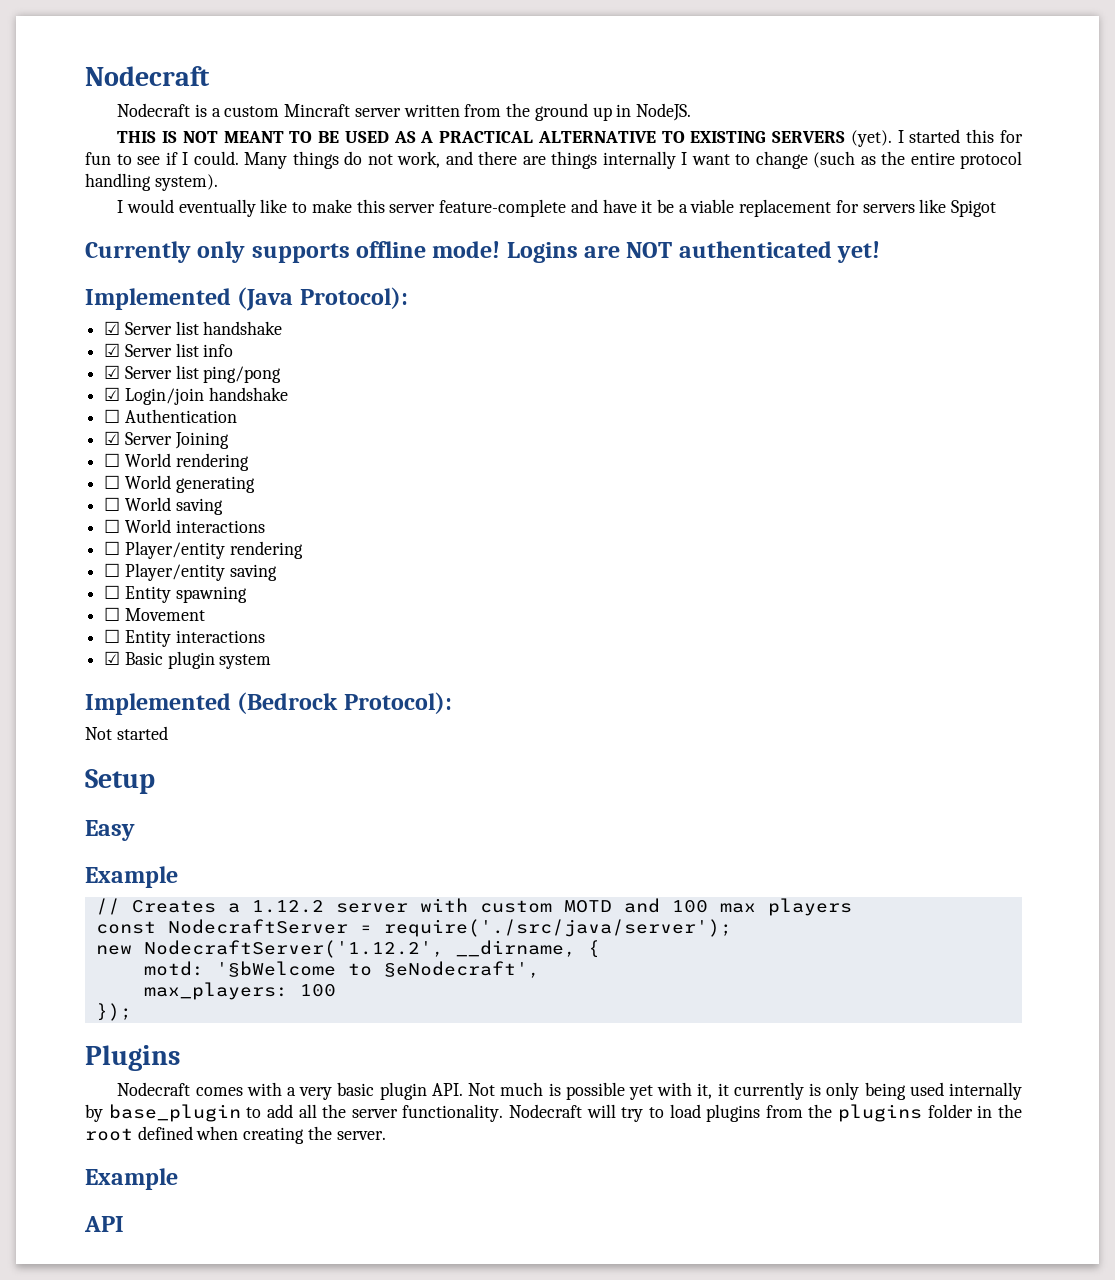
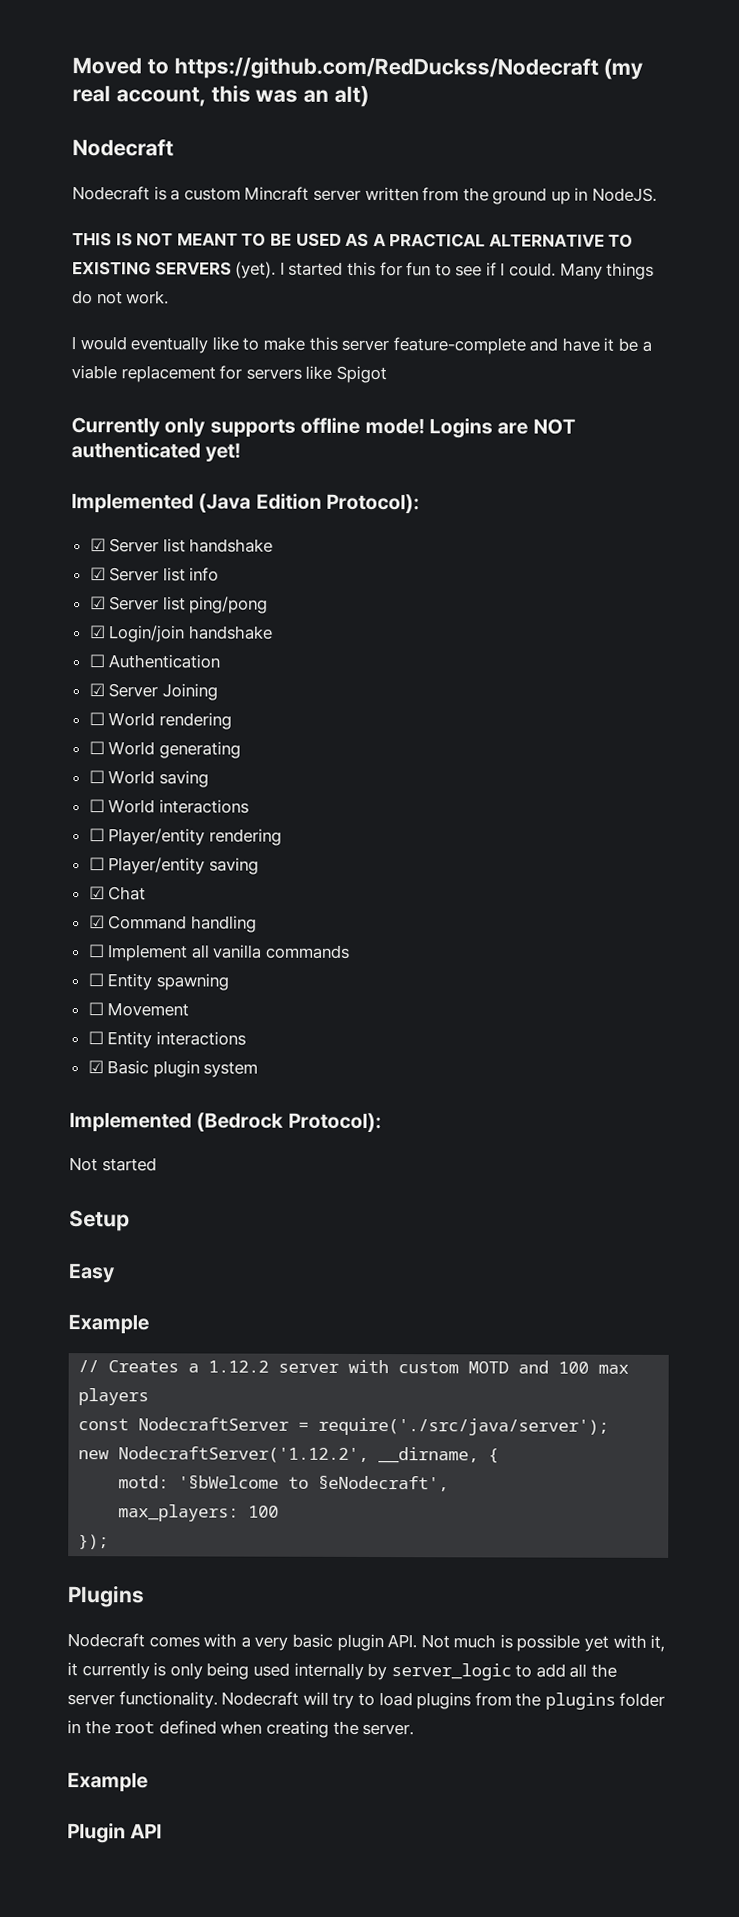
+ Moved to https://github.com/RedDuckss/Nodecraft (my real account, this was an alt)
- Many things do not work, and there are things internally I want to change (such as the entire protocol handling system).
+ Many things do not work.
- Implemented (Java Protocol):
+ Implemented (Java Edition Protocol):
+ ☑ Chat
+ ☑ Command handling
+ ☐ Implement all vanilla commands
- Nodecraft comes with a very basic plugin API. Not much is possible yet with it, it currently is only being used internally by base_plugin to add all the server functionality.
+ Nodecraft comes with a very basic plugin API. Not much is possible yet with it, it currently is only being used internally by server_logic to add all the server functionality.
- API
+ Plugin API

